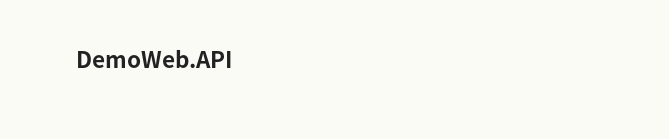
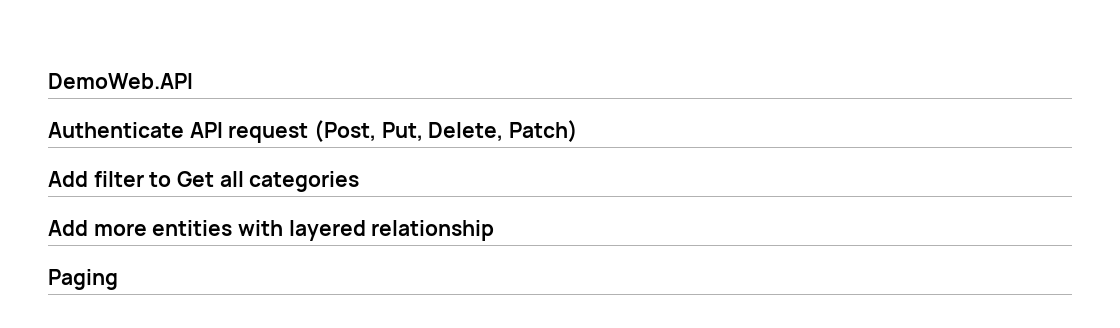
+ Authenticate API request (Post, Put, Delete, Patch)
+ Add filter to Get all categories
+ Add more entities with layered relationship
+ Paging

